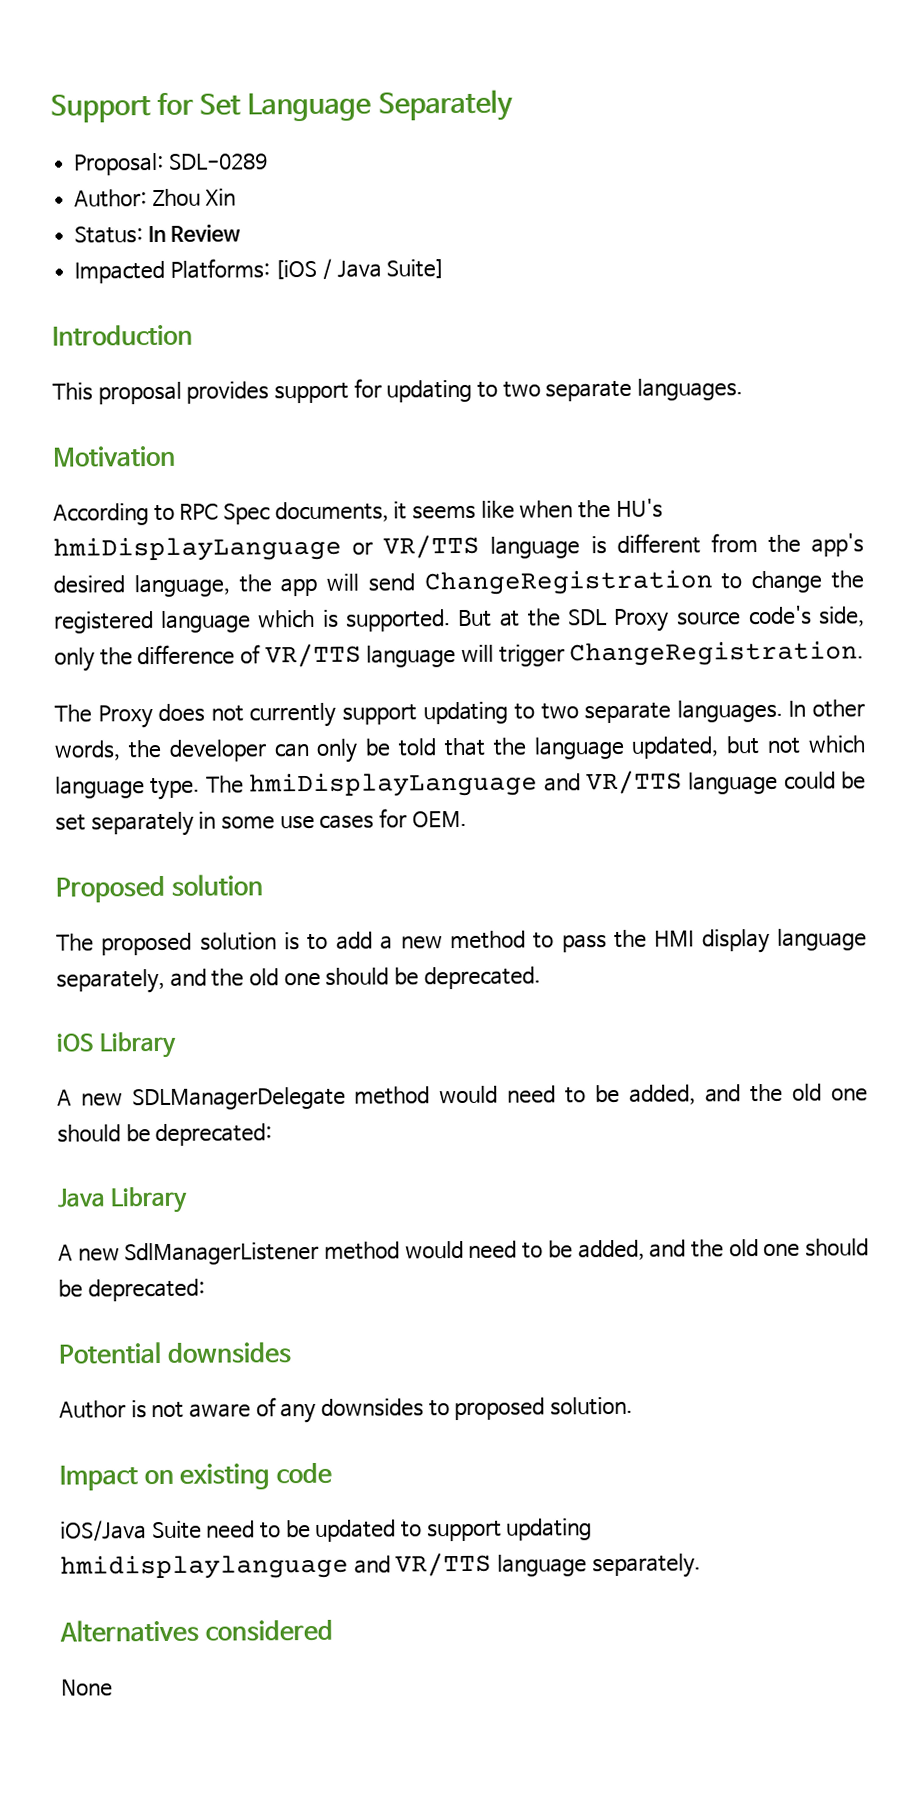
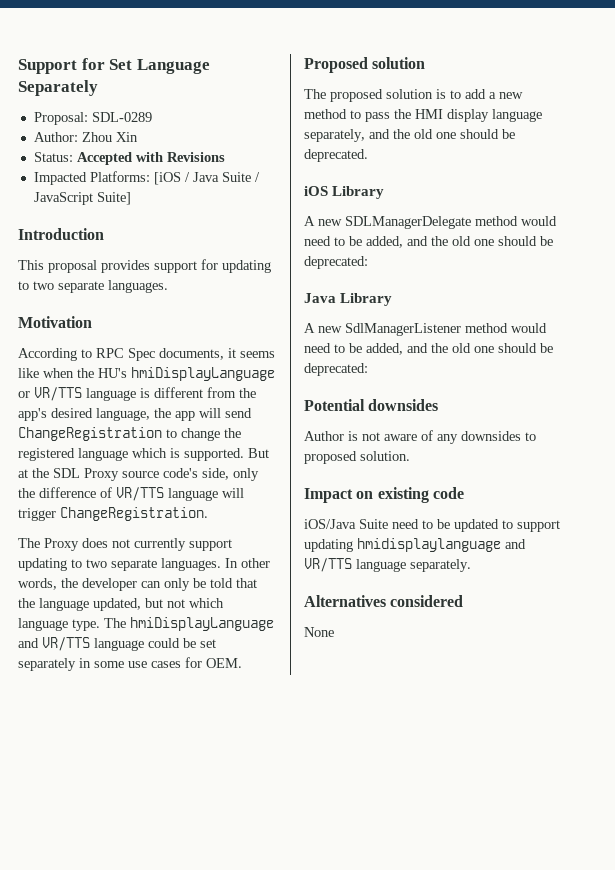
- Status: In Review
+ Status: Accepted with Revisions
- Impacted Platforms: [iOS / Java Suite]
+ Impacted Platforms: [iOS / Java Suite / JavaScript Suite]

